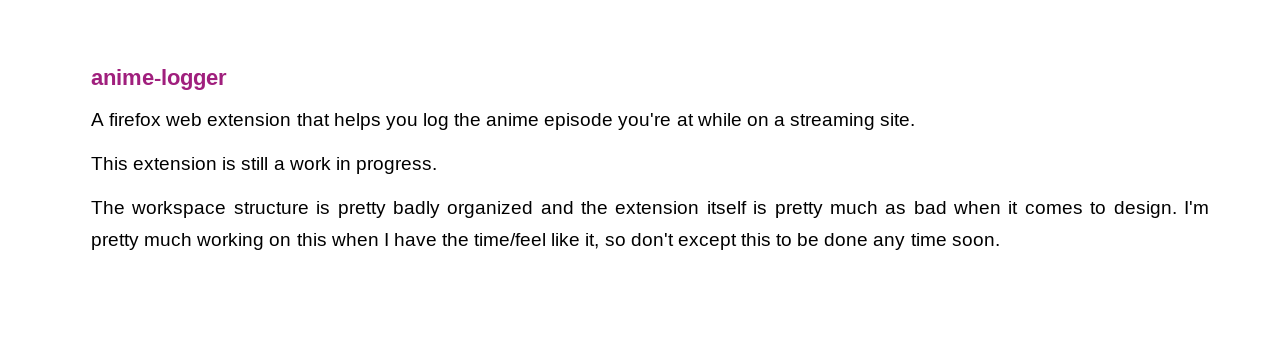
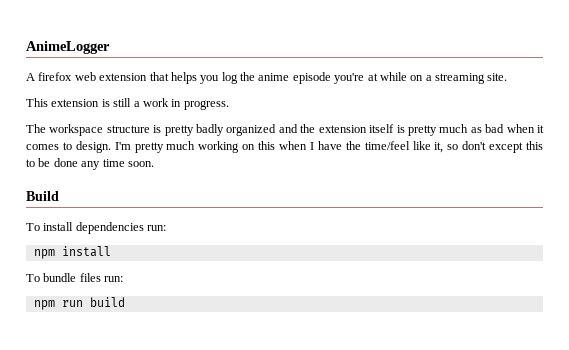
- anime-logger
+ AnimeLogger
+ Build
+ To install dependencies run:
+ npm install
+ To bundle files run:
+ npm run build

